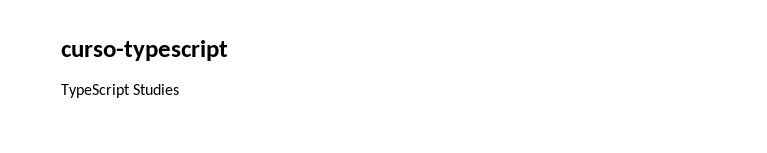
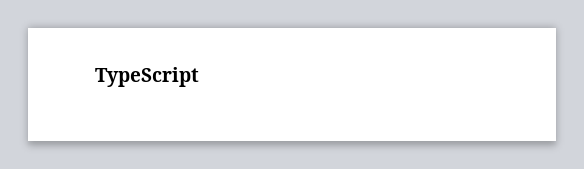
- curso-typescript
- TypeScript Studies
+ TypeScript

